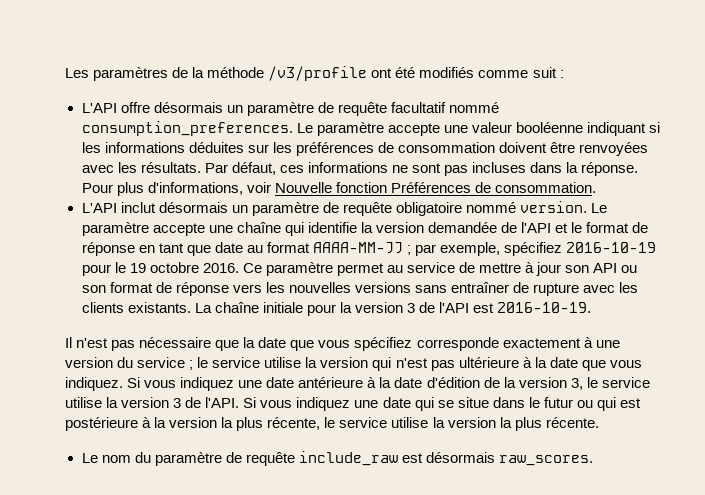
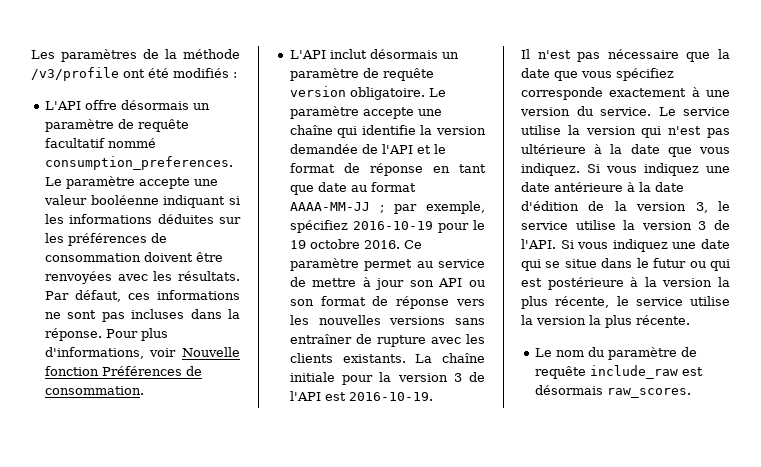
- Les paramètres de la méthode /v3/profile ont été modifiés comme suit :
+ Les paramètres de la méthode /v3/profile ont été modifiés :
- L'API inclut désormais un paramètre de requête obligatoire nommé version.
+ L'API inclut désormais un paramètre de requête version obligatoire.
- Il n'est pas nécessaire que la date que vous spécifiez corresponde exactement à une version du service ; le service utilise la version qui n'est pas ultérieure à la date que vous indiquez.
+ Il n'est pas nécessaire que la date que vous spécifiez corresponde exactement à une version du service. Le service utilise la version qui n'est pas ultérieure à la date que vous indiquez.

